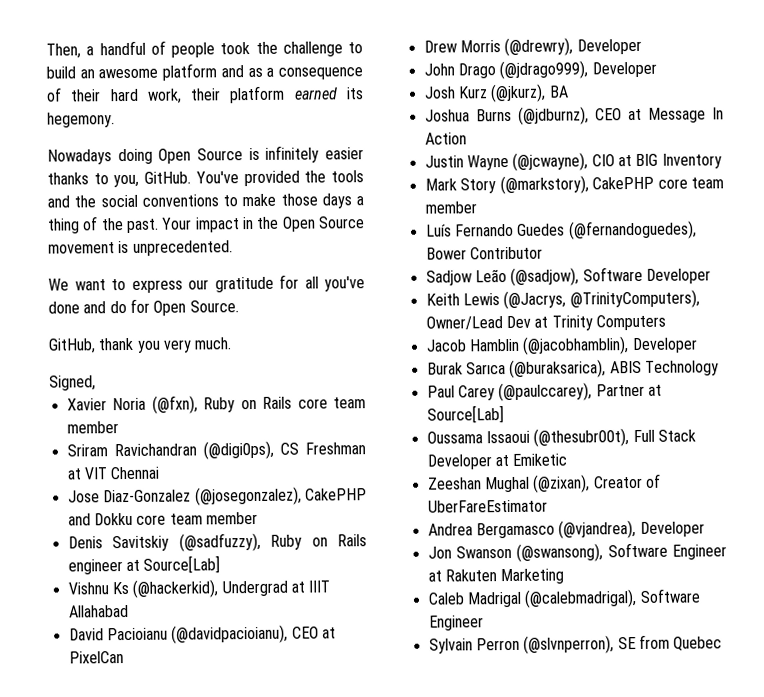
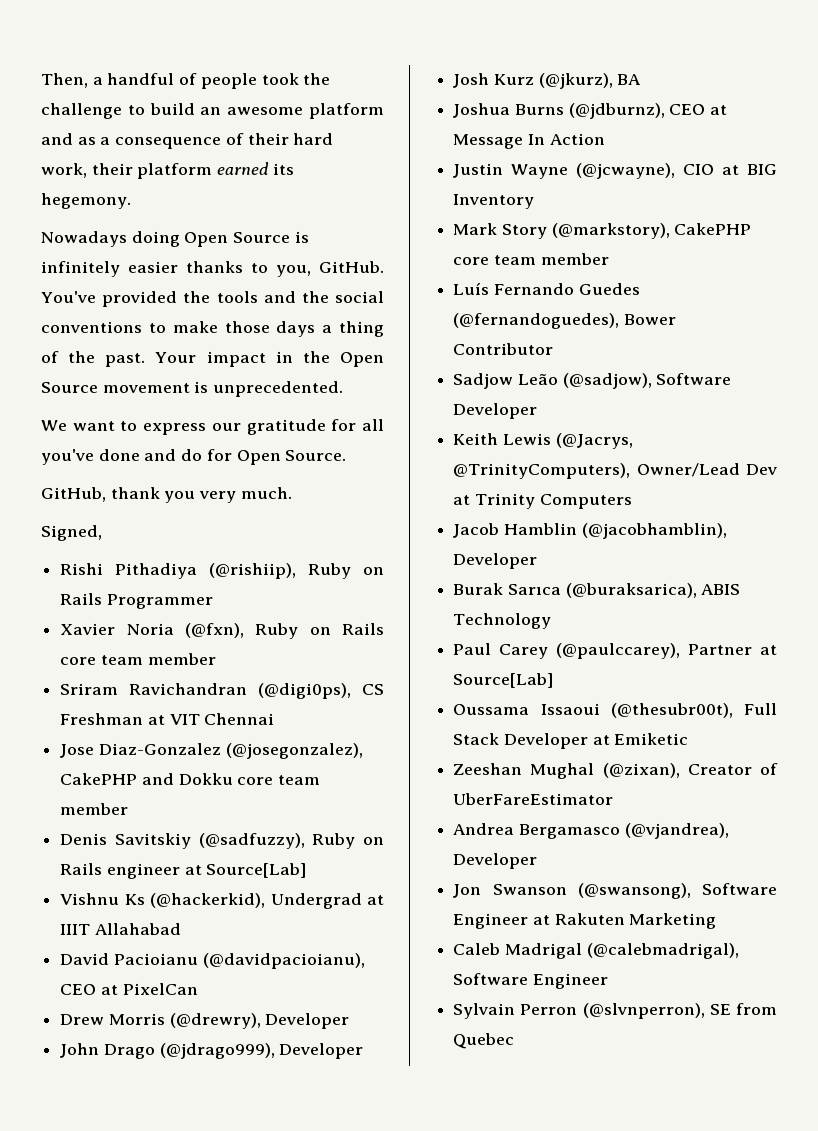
+ Rishi Pithadiya (@rishiip), Ruby on Rails Programmer

